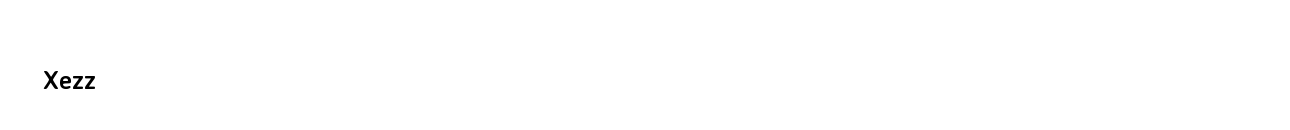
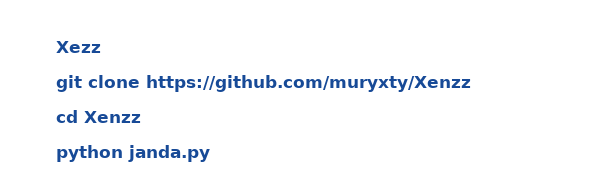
+ git clone https://github.com/muryxty/Xenzz
+ cd Xenzz
+ python janda.py

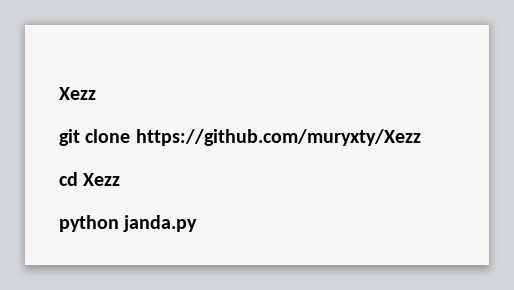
- git clone https://github.com/muryxty/Xenzz
+ git clone https://github.com/muryxty/Xezz
- cd Xenzz
+ cd Xezz

